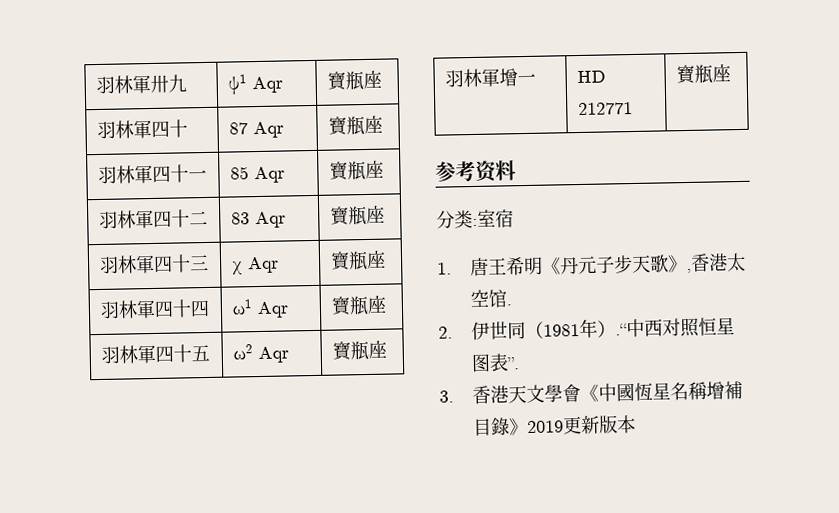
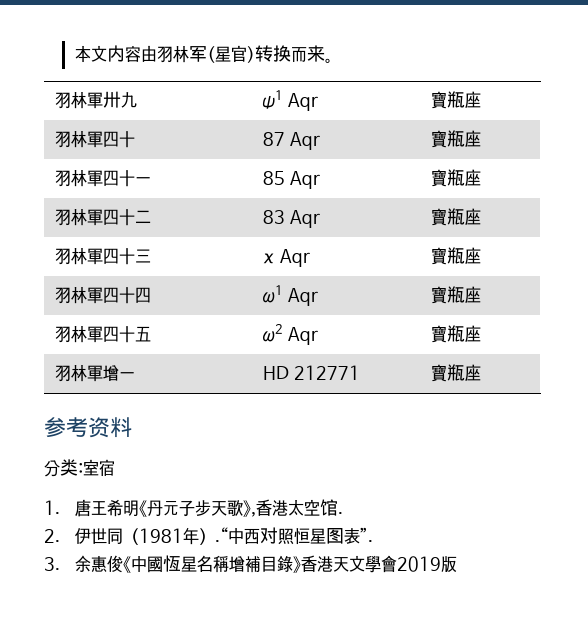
+ 本文内容由羽林军(星官)转换而来。
- 3.香港天文學會《中國恆星名稱增補目錄》2019更新版本
+ 3.余惠俊《中國恆星名稱增補目錄》香港天文學會2019版

